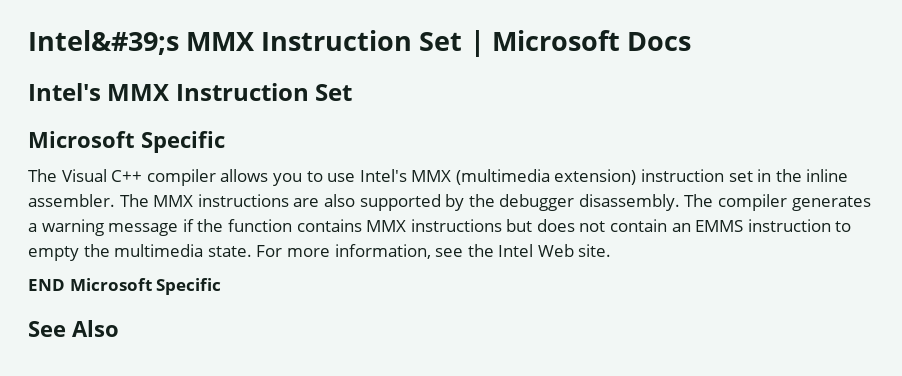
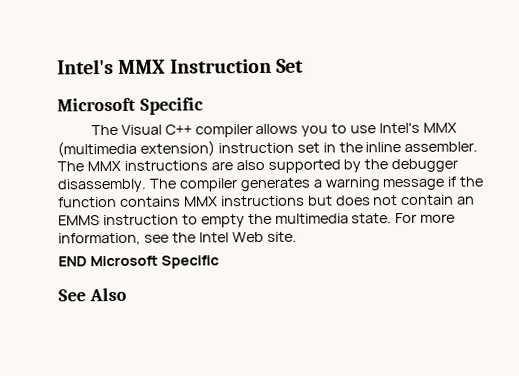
- Intel&#39;s MMX Instruction Set | Microsoft Docs

